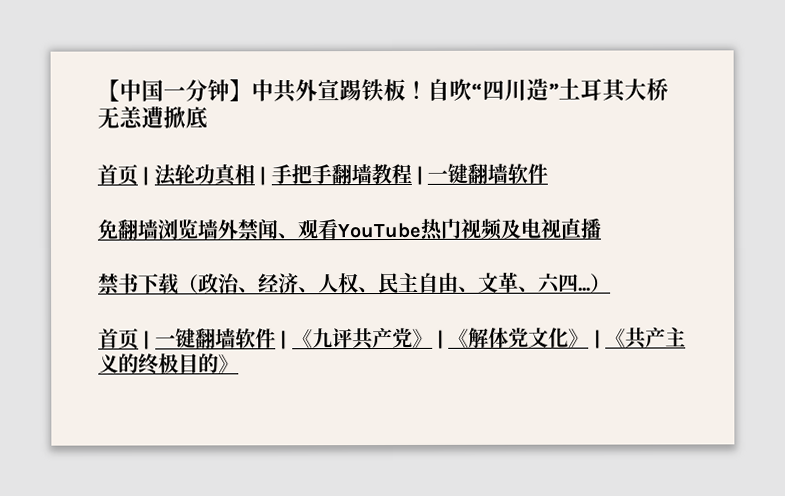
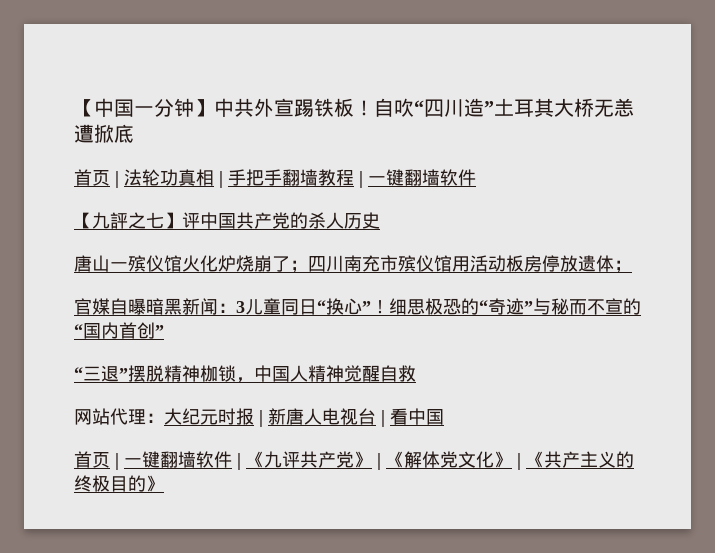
- 免翻墙浏览墙外禁闻、观看YouTube热门视频及电视直播
- 禁书下载（政治、经济、人权、民主自由、文革、六四...）
+ 【九評之七】评中国共产党的杀人历史
+ 唐山一殡仪馆火化炉烧崩了；四川南充市殡仪馆用活动板房停放遗体；
+ 官媒自曝暗黑新闻：3儿童同日“换心”！细思极恐的“奇迹”与秘而不宣的“国内首创”
+ “三退”摆脱精神枷锁，中国人精神觉醒自救
+ 网站代理：大纪元时报 | 新唐人电视台 | 看中国

